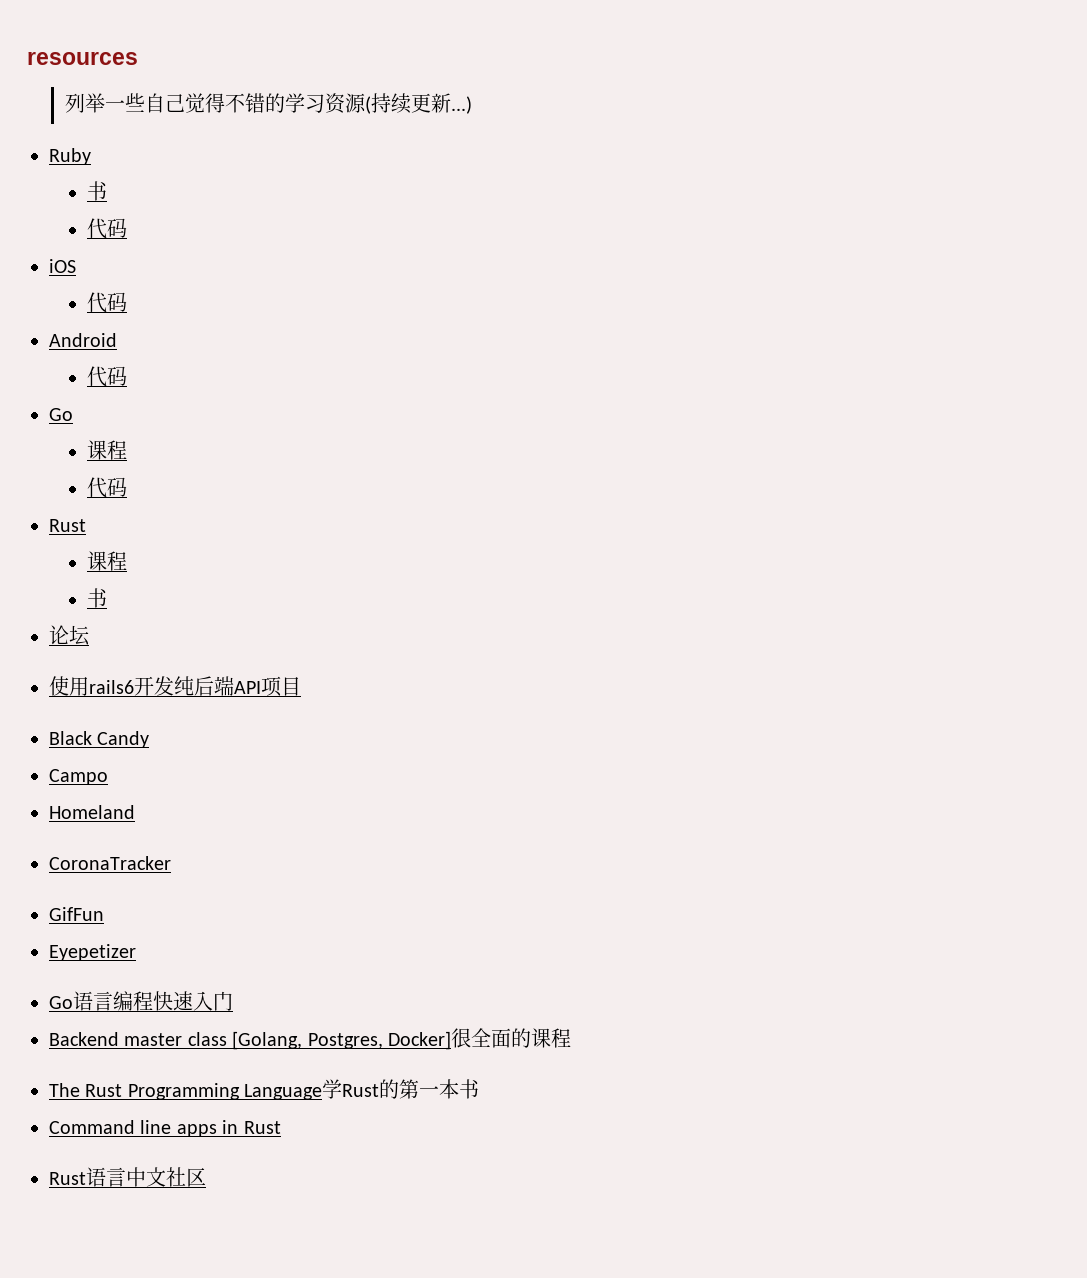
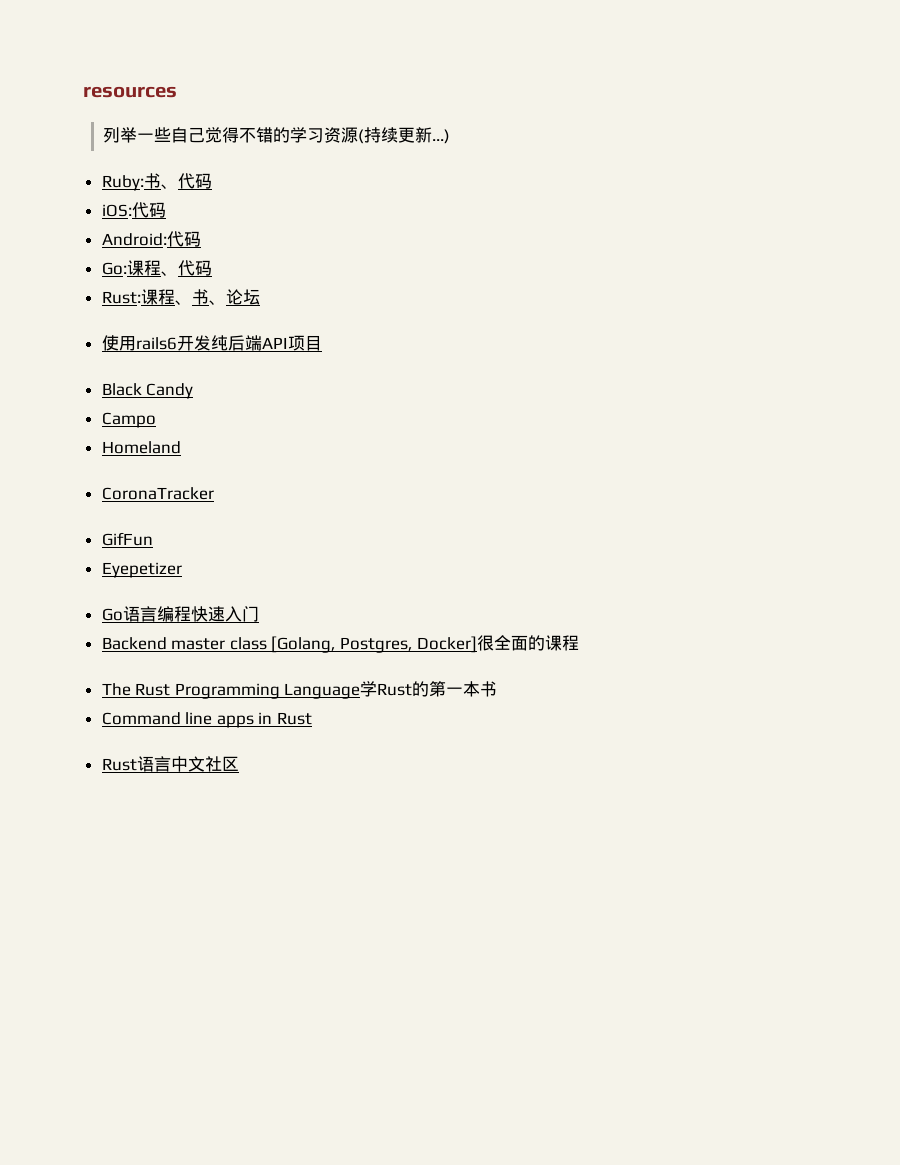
- Ruby
- 书
- 代码
- iOS
- 代码
- Android
- 代码
- Go
- 课程
- 代码
- Rust
- 课程
- 书
- 论坛
+ Ruby:书、代码
+ iOS:代码
+ Android:代码
+ Go:课程、代码
+ Rust:课程、书、论坛

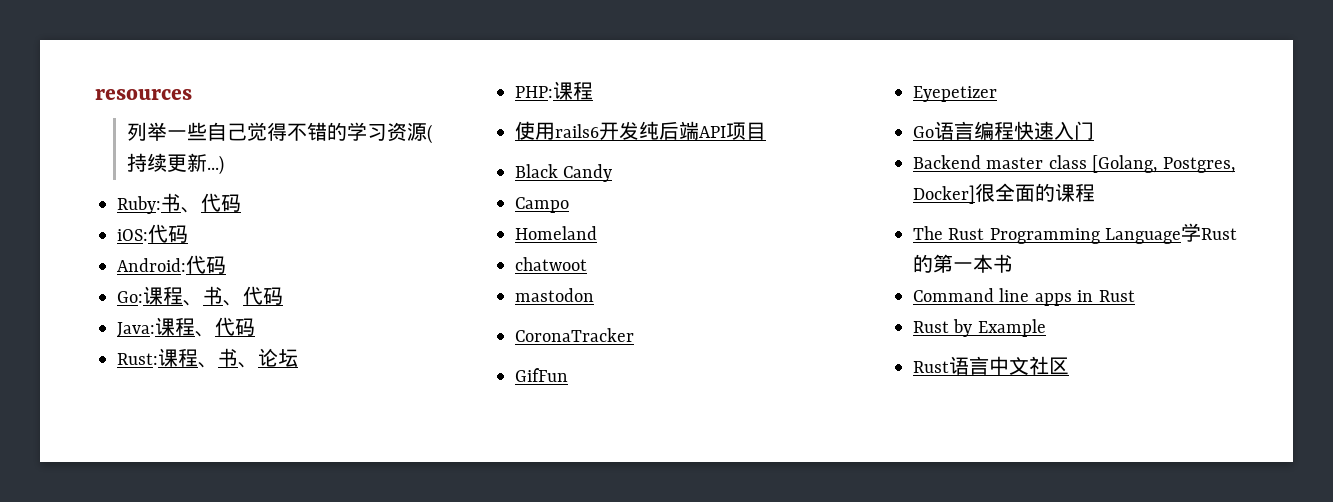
- Go:课程、代码
+ Go:课程、书、代码
+ Java:课程、代码
+ PHP:课程
+ chatwoot
+ mastodon
+ Rust by Example

